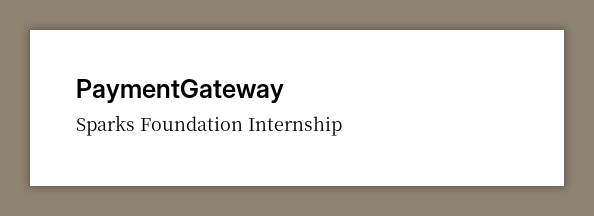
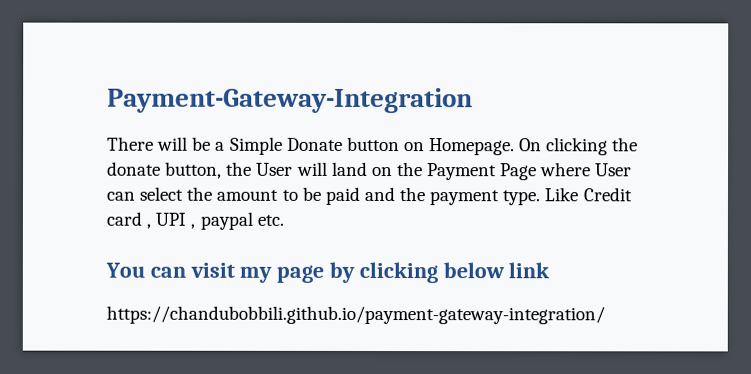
- PaymentGateway
- Sparks Foundation Internship
+ Payment-Gateway-Integration
+ There will be a Simple Donate button on Homepage. On clicking the donate button, the User will land on the Payment Page where User can select the amount to be paid and the payment type. Like Credit card , UPI , paypal etc.
+ You can visit my page by clicking below link
+ https://chandubobbili.github.io/payment-gateway-integration/

